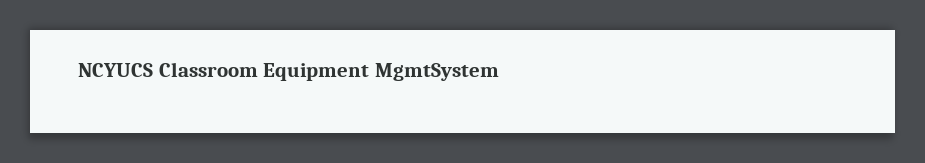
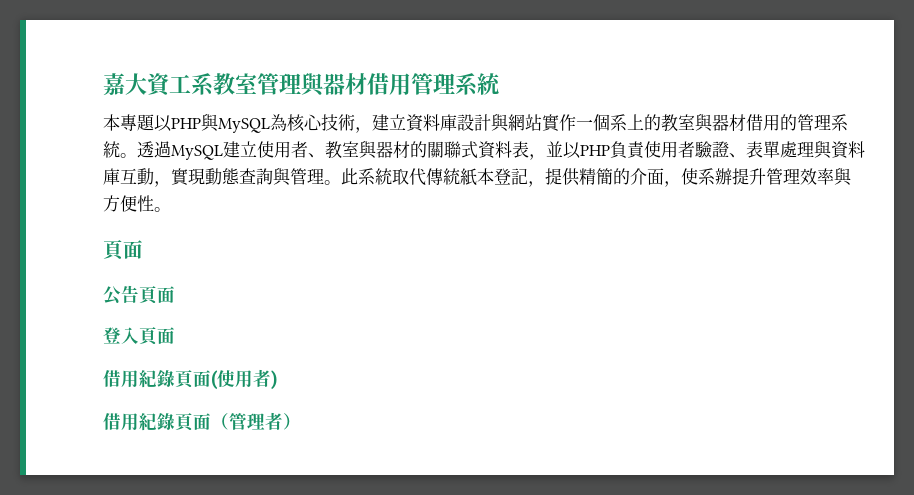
- NCYUCS Classroom Equipment MgmtSystem
+ 嘉大資工系教室管理與器材借用管理系統
+ 本專題以PHP與MySQL為核心技術，建立資料庫設計與網站實作一個系上的教室與器材借用的管理系統。透過MySQL建立使用者、教室與器材的關聯式資料表，並以PHP負責使用者驗證、表單處理與資料庫互動，實現動態查詢與管理。此系統取代傳統紙本登記，提供精簡的介面，使系辦提升管理效率與方便性。
+ 頁面
+ 公告頁面
+ 登入頁面
+ 借用紀錄頁面(使用者)
+ 借用紀錄頁面（管理者）

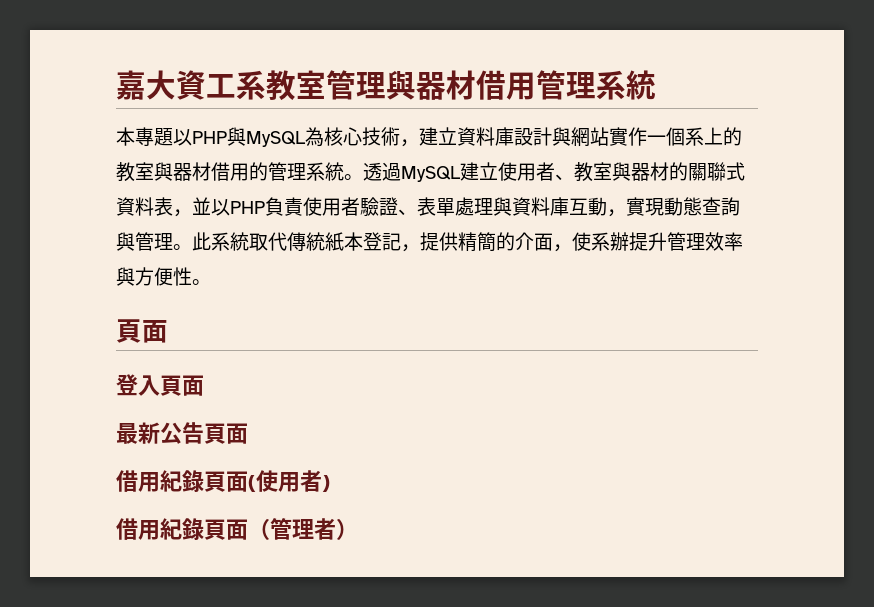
- 公告頁面
  登入頁面
+ 最新公告頁面

